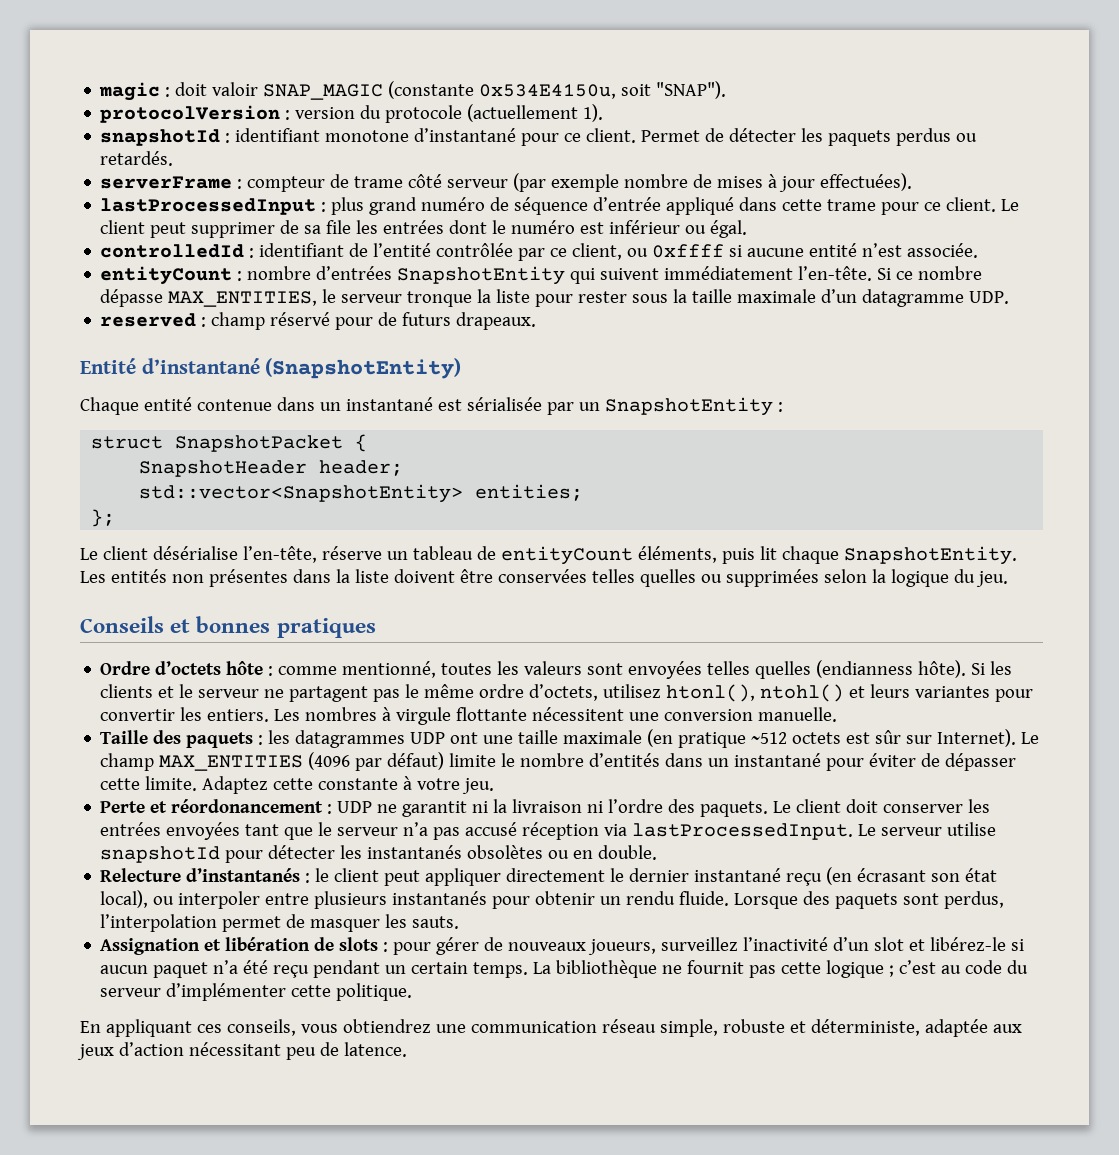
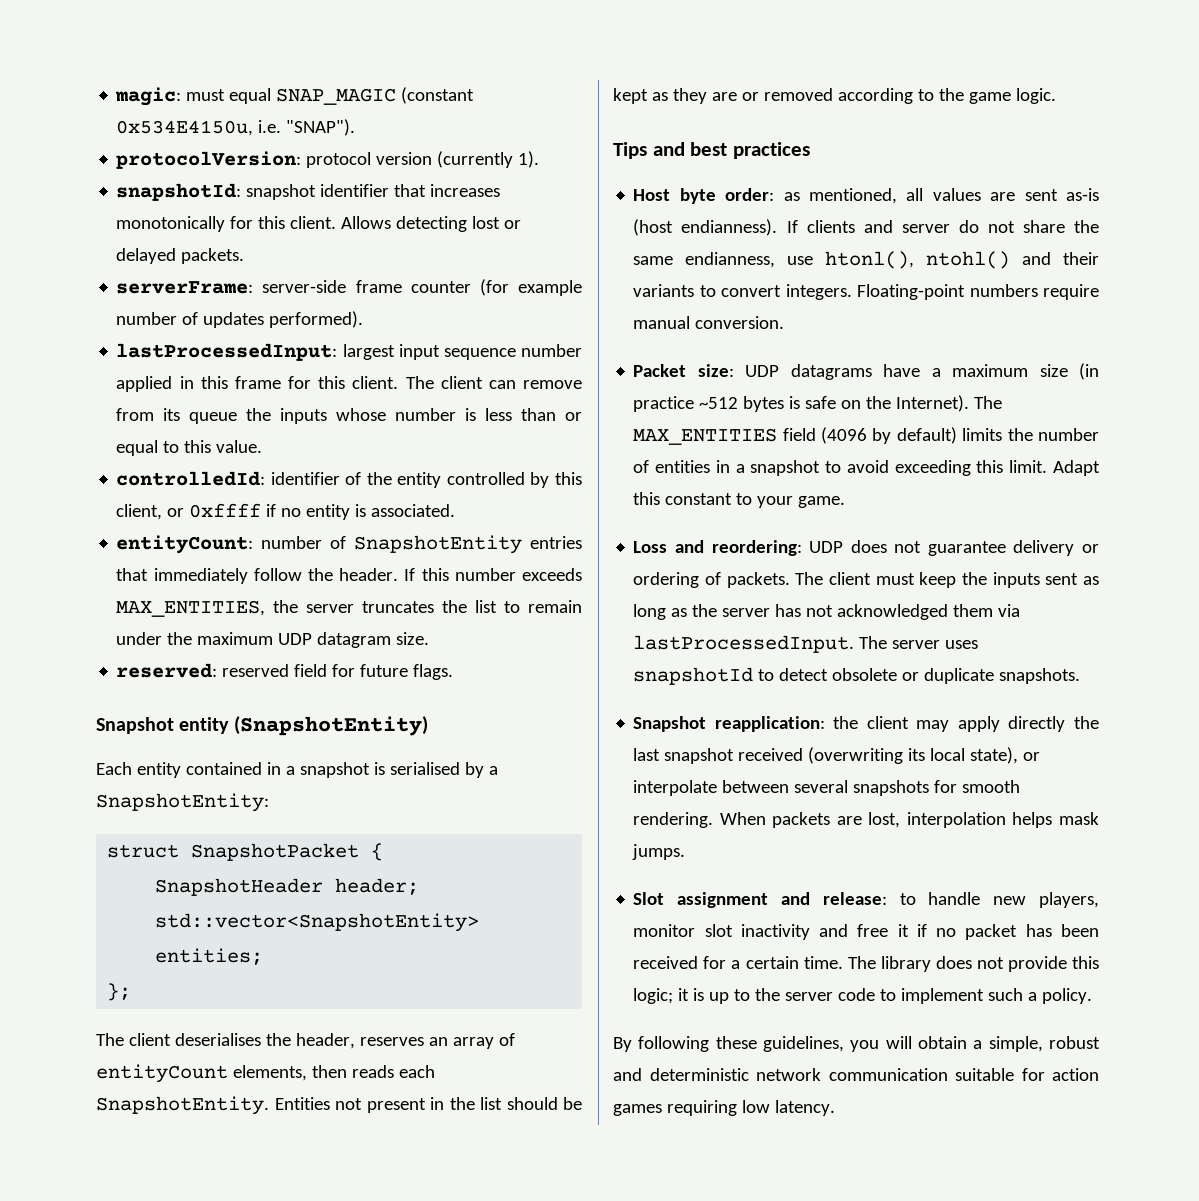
- magic : doit valoir SNAP_MAGIC (constante 0x534E4150u, soit "SNAP").
- protocolVersion : version du protocole (actuellement 1).
- snapshotId : identifiant monotone d’instantané pour ce client. Permet de détecter les paquets perdus ou retardés.
- serverFrame : compteur de trame côté serveur (par exemple nombre de mises à jour effectuées).
- lastProcessedInput : plus grand numéro de séquence d’entrée appliqué dans cette trame pour ce client. Le client peut supprimer de sa file les entrées dont le numéro est inférieur ou égal.
- controlledId : identifiant de l’entité contrôlée par ce client, ou 0xffff si aucune entité n’est associée.
- entityCount : nombre d’entrées SnapshotEntity qui suivent immédiatement l’en‑tête. Si ce nombre dépasse MAX_ENTITIES, le serveur tronque la liste pour rester sous la taille maximale d’un datagramme UDP.
- reserved : champ réservé pour de futurs drapeaux.
- Entité d’instantané (SnapshotEntity)
- Chaque entité contenue dans un instantané est sérialisée par un SnapshotEntity :
+ magic: must equal SNAP_MAGIC (constant 0x534E4150u, i.e. "SNAP").
+ protocolVersion: protocol version (currently 1).
+ snapshotId: snapshot identifier that increases monotonically for this client. Allows detecting lost or delayed packets.
+ serverFrame: server‑side frame counter (for example number of updates performed).
+ lastProcessedInput: largest input sequence number applied in this frame for this client. The client can remove from its queue the inputs whose number is less than or equal to this value.
+ controlledId: identifier of the entity controlled by this client, or 0xffff if no entity is associated.
+ entityCount: number of SnapshotEntity entries that immediately follow the header. If this number exceeds MAX_ENTITIES, the server truncates the list to remain under the maximum UDP datagram size.
+ reserved: reserved field for future flags.
+ Snapshot entity (SnapshotEntity)
+ Each entity contained in a snapshot is serialised by a SnapshotEntity:
- Le client désérialise l’en‑tête, réserve un tableau de entityCount éléments, puis lit chaque SnapshotEntity. Les entités non présentes dans la liste doivent être conservées telles quelles ou supprimées selon la logique du jeu.
- Conseils et bonnes pratiques
- Ordre d’octets hôte : comme mentionné, toutes les valeurs sont envoyées telles quelles (endianness hôte). Si les clients et le serveur ne partagent pas le même ordre d’octets, utilisez htonl(), ntohl() et leurs variantes pour convertir les entiers. Les nombres à virgule flottante nécessitent une conversion manuelle.
- Taille des paquets : les datagrammes UDP ont une taille maximale (en pratique ~512 octets est sûr sur Internet). Le champ MAX_ENTITIES (4096 par défaut) limite le nombre d’entités dans un instantané pour éviter de dépasser cette limite. Adaptez cette constante à votre jeu.
- Perte et réordonancement : UDP ne garantit ni la livraison ni l’ordre des paquets. Le client doit conserver les entrées envoyées tant que le serveur n’a pas accusé réception via lastProcessedInput. Le serveur utilise snapshotId pour détecter les instantanés obsolètes ou en double.
- Relecture d’instantanés : le client peut appliquer directement le dernier instantané reçu (en écrasant son état local), ou interpoler entre plusieurs instantanés pour obtenir un rendu fluide. Lorsque des paquets sont perdus, l’interpolation permet de masquer les sauts.
- Assignation et libération de slots : pour gérer de nouveaux joueurs, surveillez l’inactivité d’un slot et libérez‑le si aucun paquet n’a été reçu pendant un certain temps. La bibliothèque ne fournit pas cette logique ; c’est au code du serveur d’implémenter cette politique.
- En appliquant ces conseils, vous obtiendrez une communication réseau simple, robuste et déterministe, adaptée aux jeux d’action nécessitant peu de latence.
+ The client deserialises the header, reserves an array of entityCount elements, then reads each SnapshotEntity. Entities not present in the list should be kept as they are or removed according to the game logic.
+ Tips and best practices
+ Host byte order: as mentioned, all values are sent as‑is (host endianness). If clients and server do not share the same endianness, use htonl(), ntohl() and their variants to convert integers. Floating‑point numbers require manual conversion.
+ Packet size: UDP datagrams have a maximum size (in practice ~512 bytes is safe on the Internet). The MAX_ENTITIES field (4096 by default) limits the number of entities in a snapshot to avoid exceeding this limit. Adapt this constant to your game.
+ Loss and reordering: UDP does not guarantee delivery or ordering of packets. The client must keep the inputs sent as long as the server has not acknowledged them via lastProcessedInput. The server uses snapshotId to detect obsolete or duplicate snapshots.
+ Snapshot reapplication: the client may apply directly the last snapshot received (overwriting its local state), or interpolate between several snapshots for smooth rendering. When packets are lost, interpolation helps mask jumps.
+ Slot assignment and release: to handle new players, monitor slot inactivity and free it if no packet has been received for a certain time. The library does not provide this logic; it is up to the server code to implement such a policy.
+ By following these guidelines, you will obtain a simple, robust and deterministic network communication suitable for action games requiring low latency.

